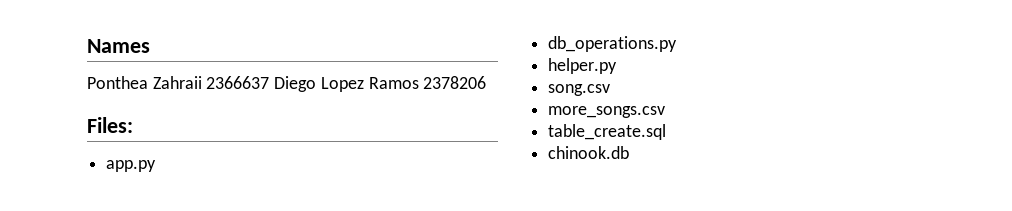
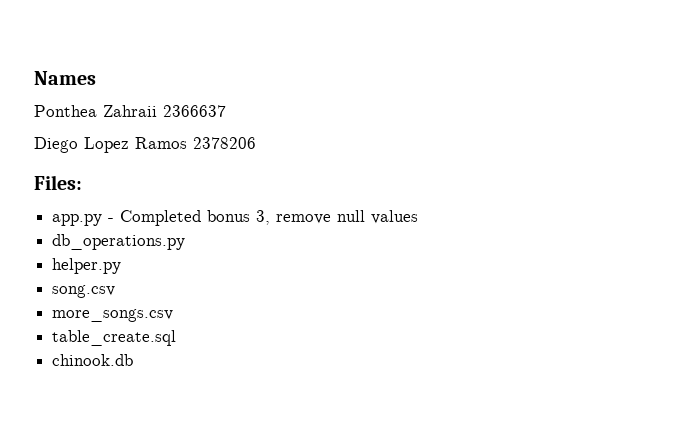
- Ponthea Zahraii 2366637 Diego Lopez Ramos 2378206
+ Ponthea Zahraii 2366637
+ Diego Lopez Ramos 2378206
- app.py
+ app.py - Completed bonus 3, remove null values

